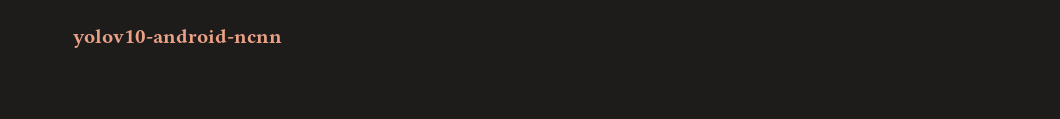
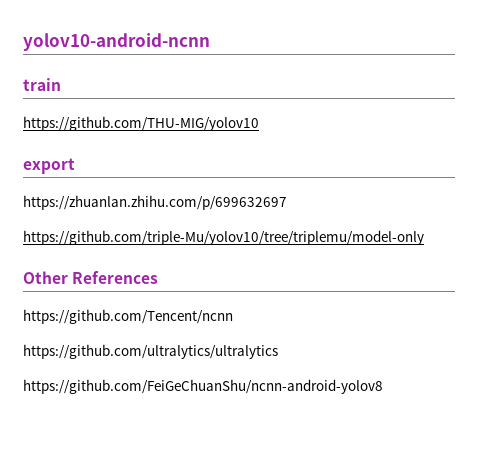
+ train
+ https://github.com/THU-MIG/yolov10
+ export
+ https://zhuanlan.zhihu.com/p/699632697
+ https://github.com/triple-Mu/yolov10/tree/triplemu/model-only
+ Other References
+ https://github.com/Tencent/ncnn
+ https://github.com/ultralytics/ultralytics
+ https://github.com/FeiGeChuanShu/ncnn-android-yolov8

